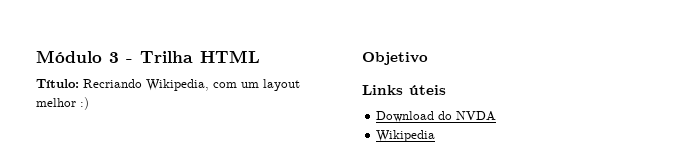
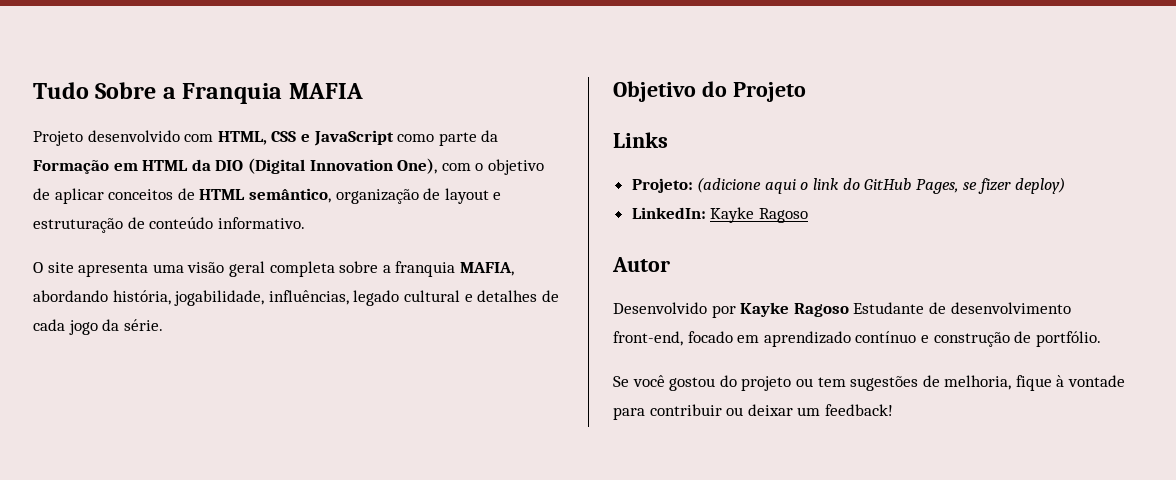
- Módulo 3 - Trilha HTML
- Título: Recriando Wikipedia, com um layout melhor :)
+ Tudo Sobre a Franquia MAFIA
+ Projeto desenvolvido com HTML, CSS e JavaScript como parte da Formação em HTML da DIO (Digital Innovation One), com o objetivo de aplicar conceitos de HTML semântico, organização de layout e estruturação de conteúdo informativo.
+ O site apresenta uma visão geral completa sobre a franquia MAFIA, abordando história, jogabilidade, influências, legado cultural e detalhes de cada jogo da série.
- Objetivo
+ Objetivo do Projeto
- Links úteis
- Download do NVDA
- Wikipedia
+ Links
+ Projeto: (adicione aqui o link do GitHub Pages, se fizer deploy)
+ LinkedIn: Kayke Ragoso
+ Autor
+ Desenvolvido por Kayke Ragoso Estudante de desenvolvimento front-end, focado em aprendizado contínuo e construção de portfólio.
+ Se você gostou do projeto ou tem sugestões de melhoria, fique à vontade para contribuir ou deixar um feedback!

